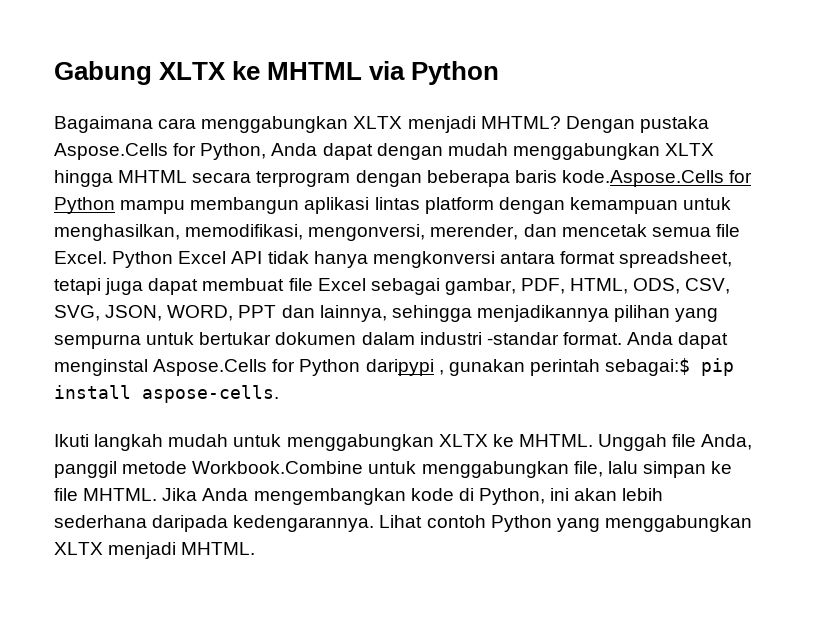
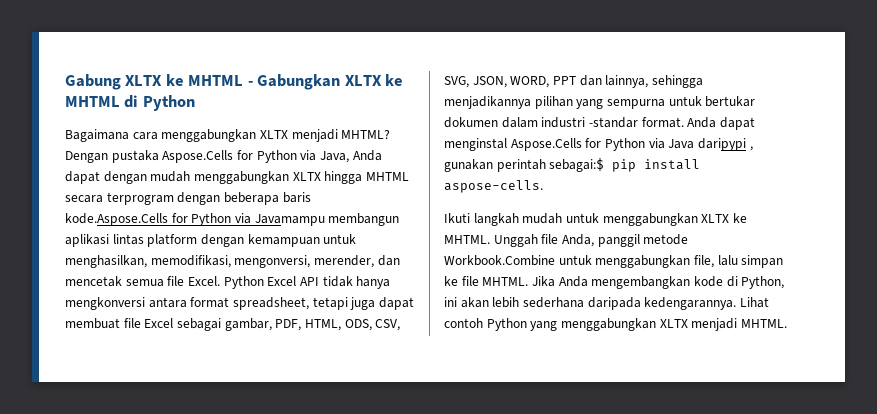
- Gabung XLTX ke MHTML via Python
+ Gabung XLTX ke MHTML - Gabungkan XLTX ke MHTML di Python
- Dengan pustaka Aspose.Cells for Python, Anda dapat dengan mudah menggabungkan XLTX hingga MHTML secara terprogram dengan beberapa baris kode.Aspose.Cells for Python mampu membangun aplikasi lintas platform dengan kemampuan untuk menghasilkan, memodifikasi, mengonversi, merender, dan mencetak semua file Excel.
+ Dengan pustaka Aspose.Cells for Python via Java, Anda dapat dengan mudah menggabungkan XLTX hingga MHTML secara terprogram dengan beberapa baris kode.Aspose.Cells for Python via Javamampu membangun aplikasi lintas platform dengan kemampuan untuk menghasilkan, memodifikasi, mengonversi, merender, dan mencetak semua file Excel.
- Anda dapat menginstal Aspose.Cells for Python daripypi , gunakan perintah sebagai:$ pip install aspose-cells.
+ Anda dapat menginstal Aspose.Cells for Python via Java daripypi , gunakan perintah sebagai:$ pip install aspose-cells.

